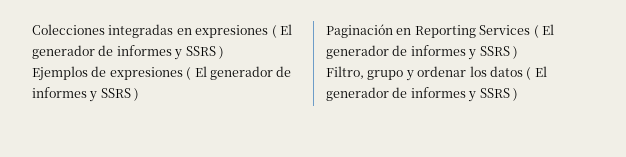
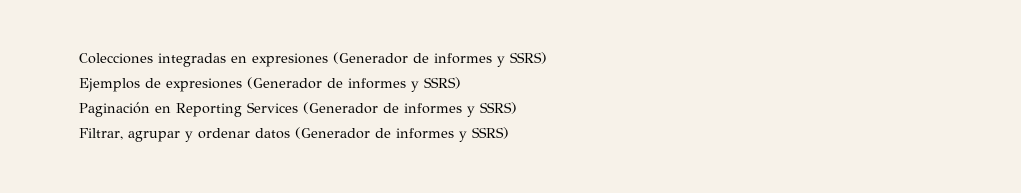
- Colecciones integradas en expresiones ( El generador de informes y SSRS )
+ Colecciones integradas en expresiones (Generador de informes y SSRS)
- Ejemplos de expresiones ( El generador de informes y SSRS )
+ Ejemplos de expresiones (Generador de informes y SSRS)
- Paginación en Reporting Services ( El generador de informes y SSRS )
- Filtro, grupo y ordenar los datos ( El generador de informes y SSRS )
+ Paginación en Reporting Services (Generador de informes y SSRS)
+ Filtrar, agrupar y ordenar datos (Generador de informes y SSRS)

